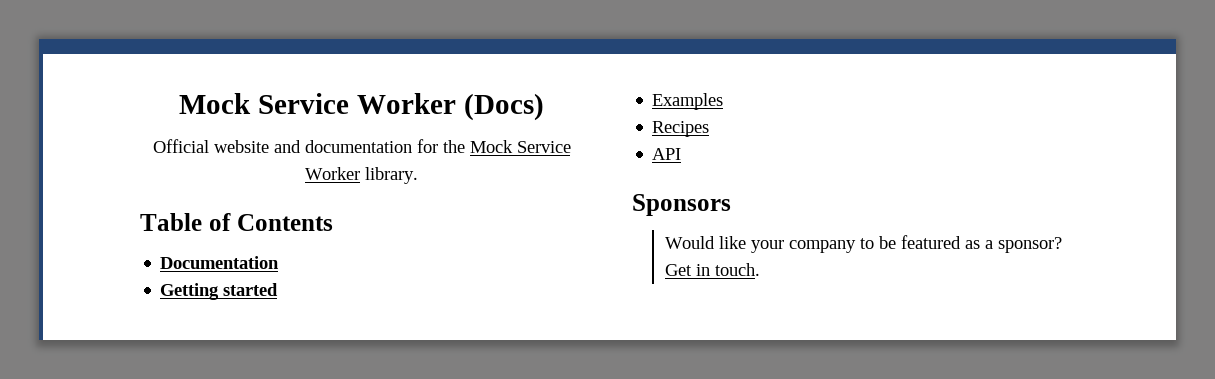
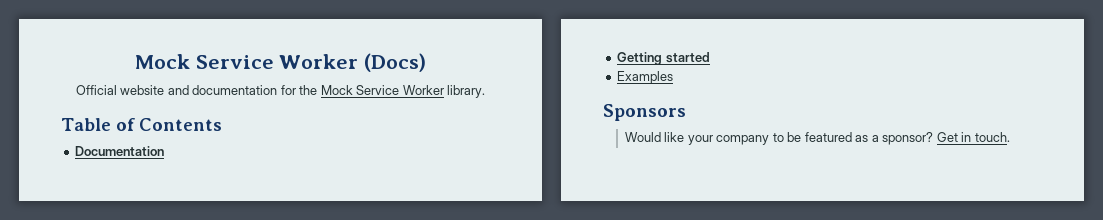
- Recipes
- API

